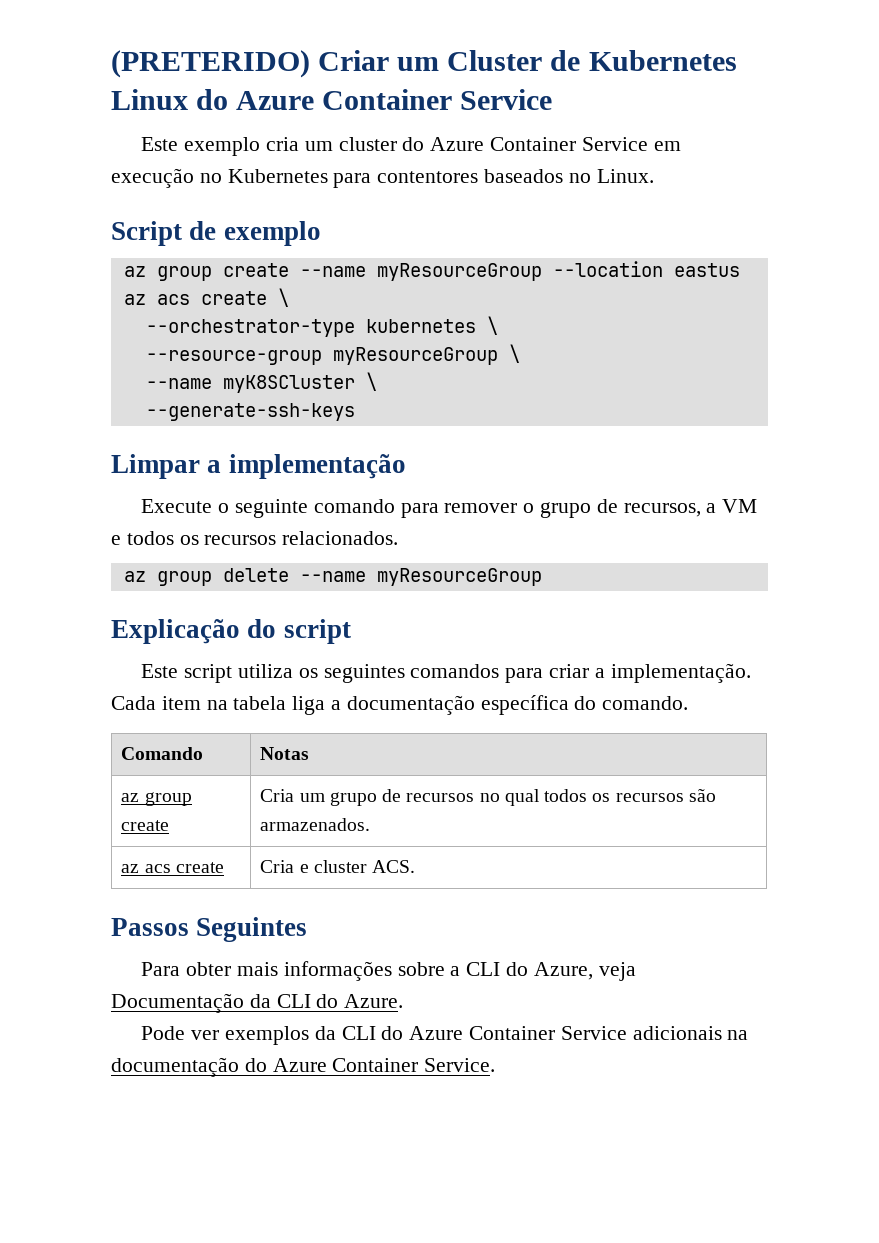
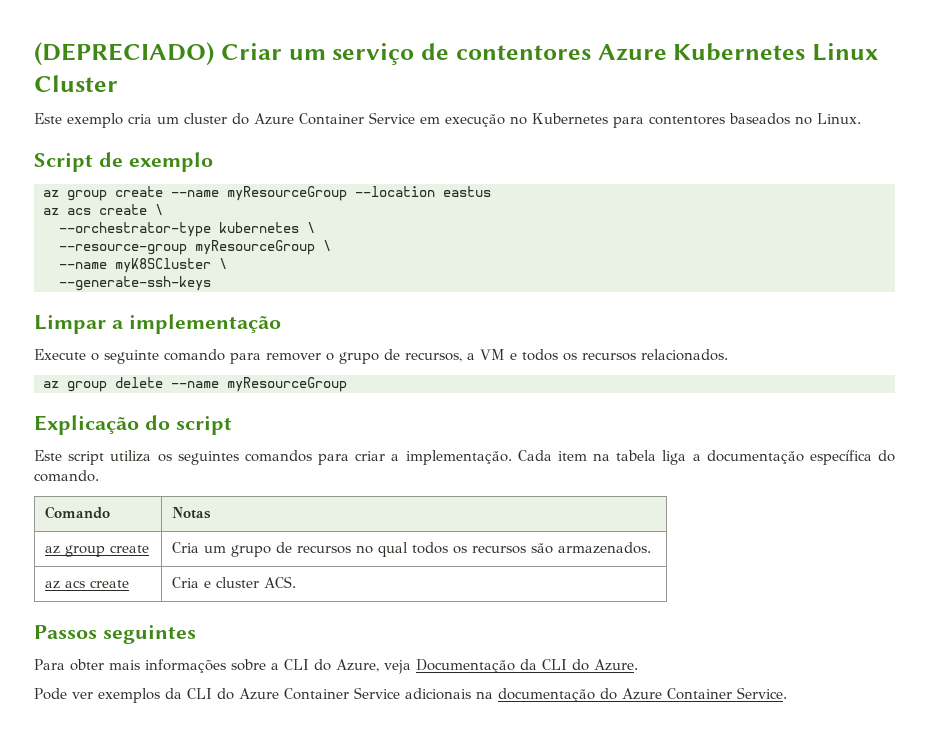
- (PRETERIDO) Criar um Cluster de Kubernetes Linux do Azure Container Service
+ (DEPRECIADO) Criar um serviço de contentores Azure Kubernetes Linux Cluster
- Passos Seguintes
+ Passos seguintes

